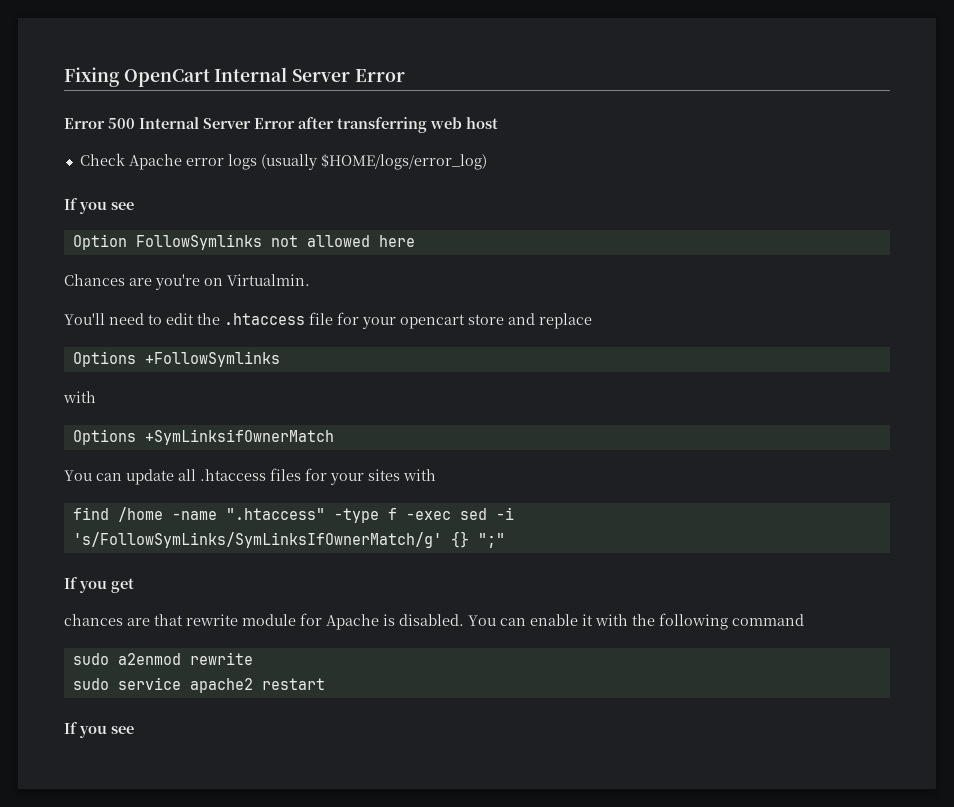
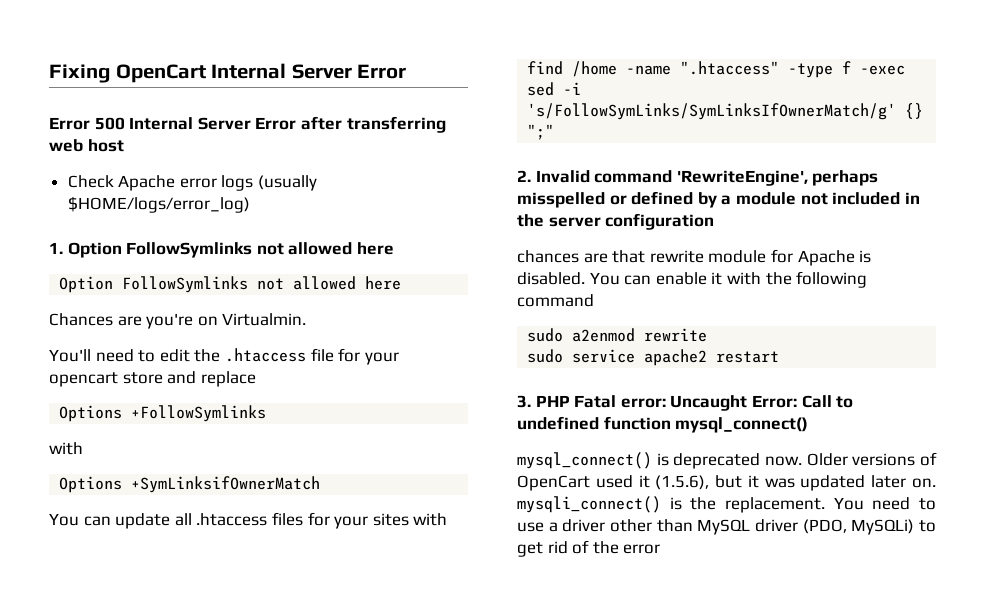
  Check Apache error logs (usually $HOME/logs/error_log)
- If you see
+ 1. Option FollowSymlinks not allowed here
- If you get
+ 2. Invalid command 'RewriteEngine', perhaps misspelled or defined by a module not included in the server configuration
  sudo service apache2 restart
- If you see
+ 3. PHP Fatal error: Uncaught Error: Call to undefined function mysql_connect()
+ mysql_connect() is deprecated now. Older versions of OpenCart used it (1.5.6), but it was updated later on. mysqli_connect() is the replacement. You need to use a driver other than MySQL driver (PDO, MySQLi) to get rid of the error

